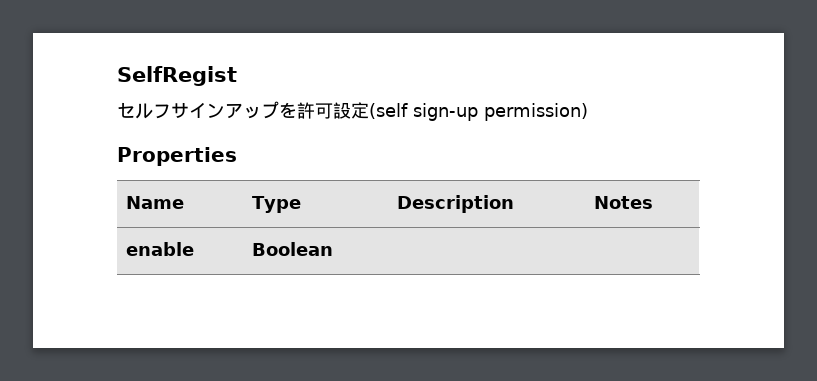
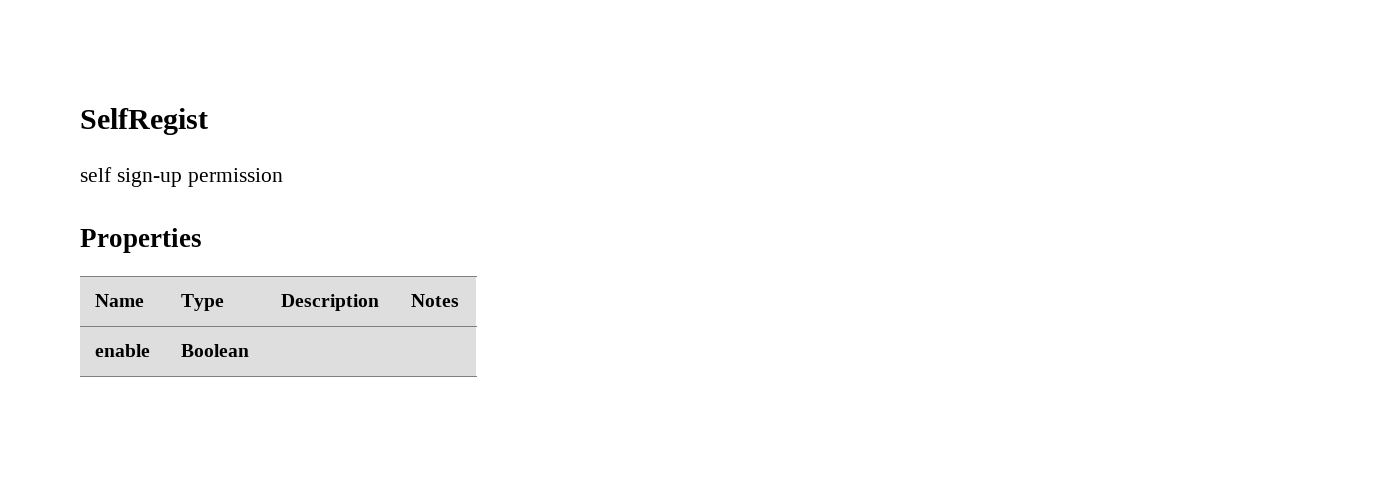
- セルフサインアップを許可設定(self sign-up permission)
+ self sign-up permission

